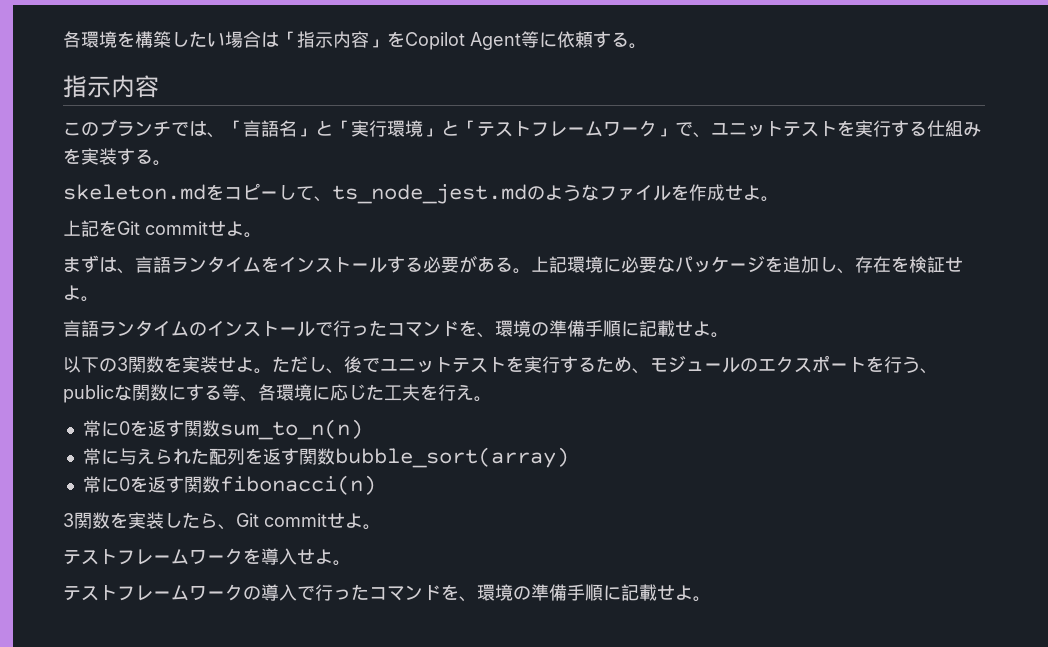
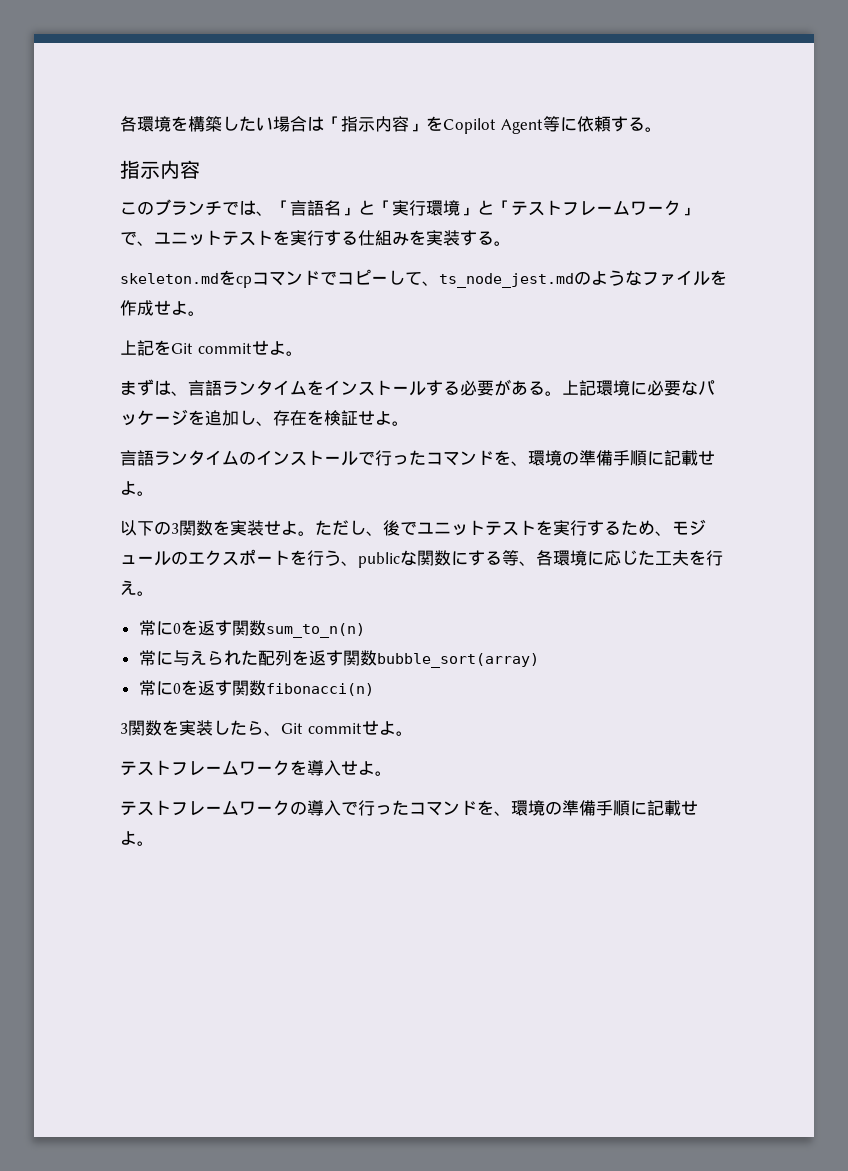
- skeleton.mdをコピーして、ts_node_jest.mdのようなファイルを作成せよ。
+ skeleton.mdをcpコマンドでコピーして、ts_node_jest.mdのようなファイルを作成せよ。

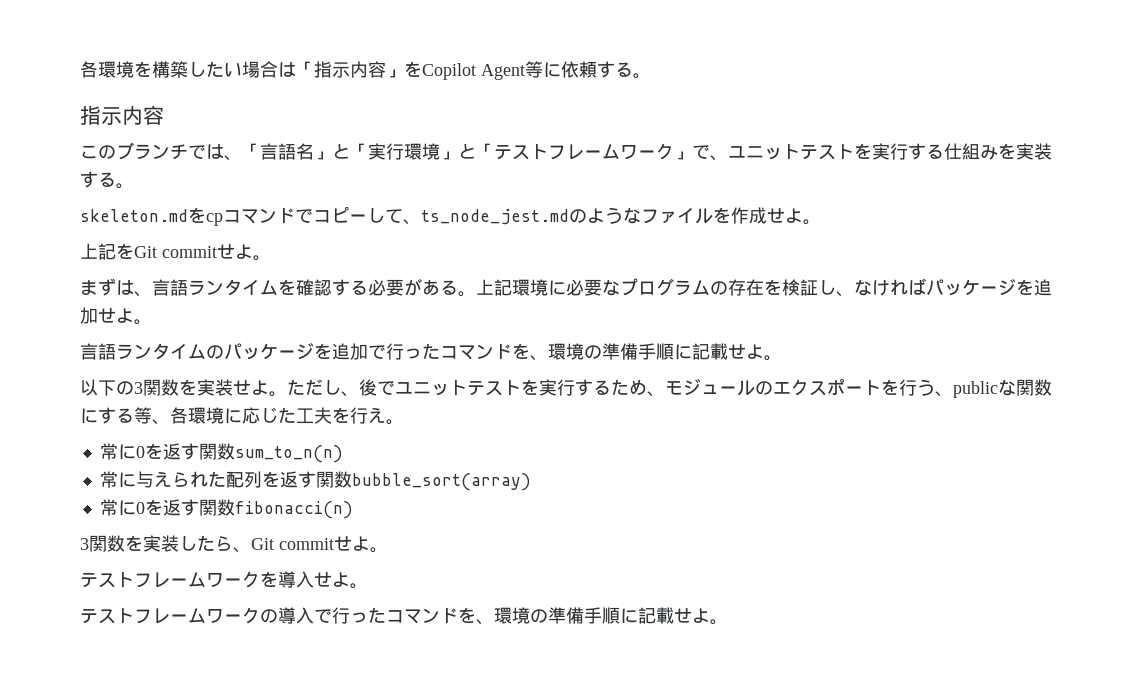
- まずは、言語ランタイムをインストールする必要がある。
+ まずは、言語ランタイムを確認する必要がある。
- 上記環境に必要なパッケージを追加し、存在を検証せよ。
+ 上記環境に必要なプログラムの存在を検証し、なければパッケージを追加せよ。
- 言語ランタイムのインストールで行ったコマンドを、環境の準備手順に記載せよ。
+ 言語ランタイムのパッケージを追加で行ったコマンドを、環境の準備手順に記載せよ。

